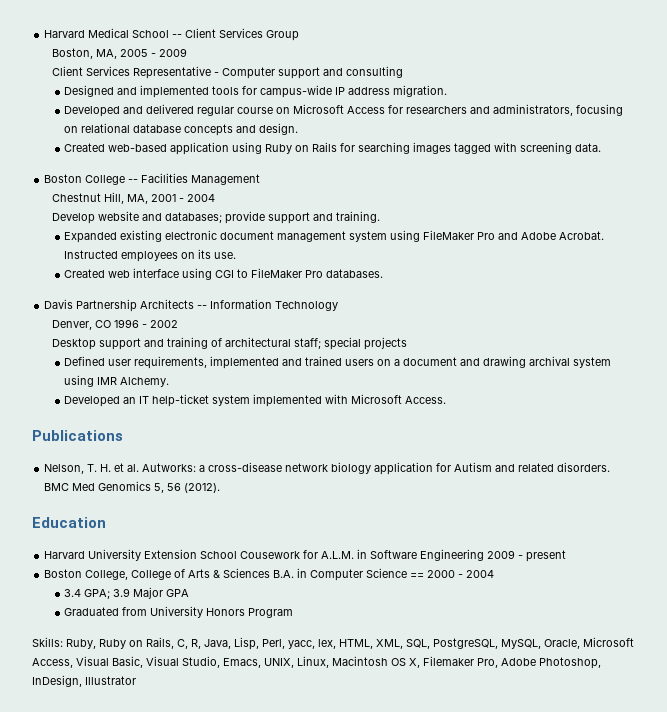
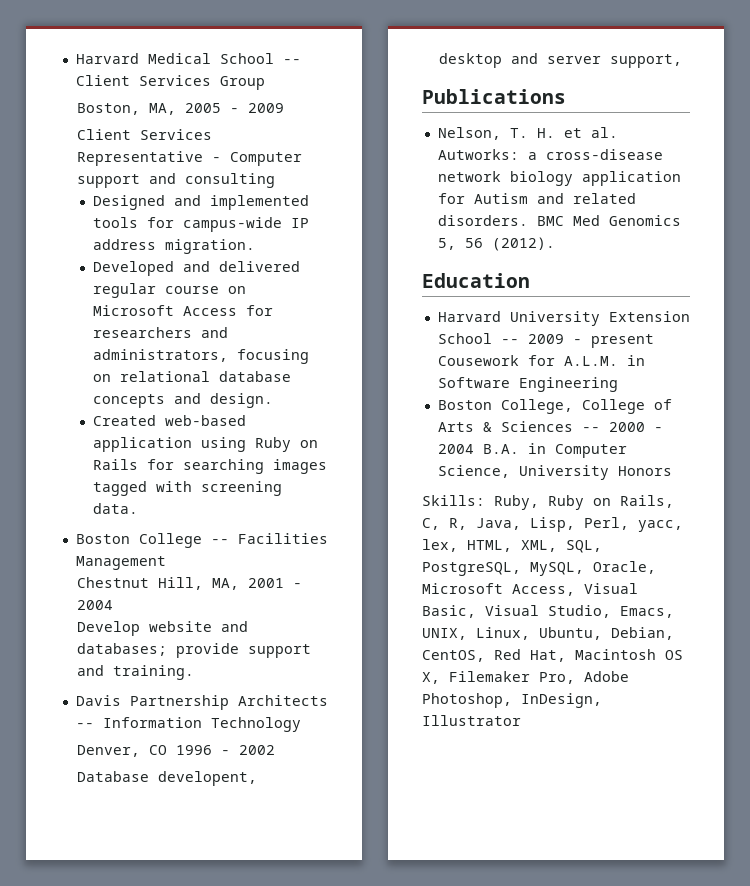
- Expanded existing electronic document management system using FileMaker Pro and Adobe Acrobat. Instructed employees on its use.
- Created web interface using CGI to FileMaker Pro databases.
- Desktop support and training of architectural staff; special projects
- Defined user requirements, implemented and trained users on a document and drawing archival system using IMR Alchemy.
- Developed an IT help-ticket system implemented with Microsoft Access.
+ Database developent, desktop and server support,
- Harvard University Extension School Cousework for A.L.M. in Software Engineering 2009 - present
+ Harvard University Extension School -- 2009 - present Cousework for A.L.M. in Software Engineering
- Boston College, College of Arts & Sciences B.A. in Computer Science == 2000 - 2004
- 3.4 GPA; 3.9 Major GPA
- Graduated from University Honors Program
+ Boston College, College of Arts & Sciences -- 2000 - 2004 B.A. in Computer Science, University Honors
- Skills: Ruby, Ruby on Rails, C, R, Java, Lisp, Perl, yacc, lex, HTML, XML, SQL, PostgreSQL, MySQL, Oracle, Microsoft Access, Visual Basic, Visual Studio, Emacs, UNIX, Linux, Macintosh OS X, Filemaker Pro, Adobe Photoshop, InDesign, Illustrator
+ Skills: Ruby, Ruby on Rails, C, R, Java, Lisp, Perl, yacc, lex, HTML, XML, SQL, PostgreSQL, MySQL, Oracle, Microsoft Access, Visual Basic, Visual Studio, Emacs, UNIX, Linux, Ubuntu, Debian, CentOS, Red Hat, Macintosh OS X, Filemaker Pro, Adobe Photoshop, InDesign, Illustrator

